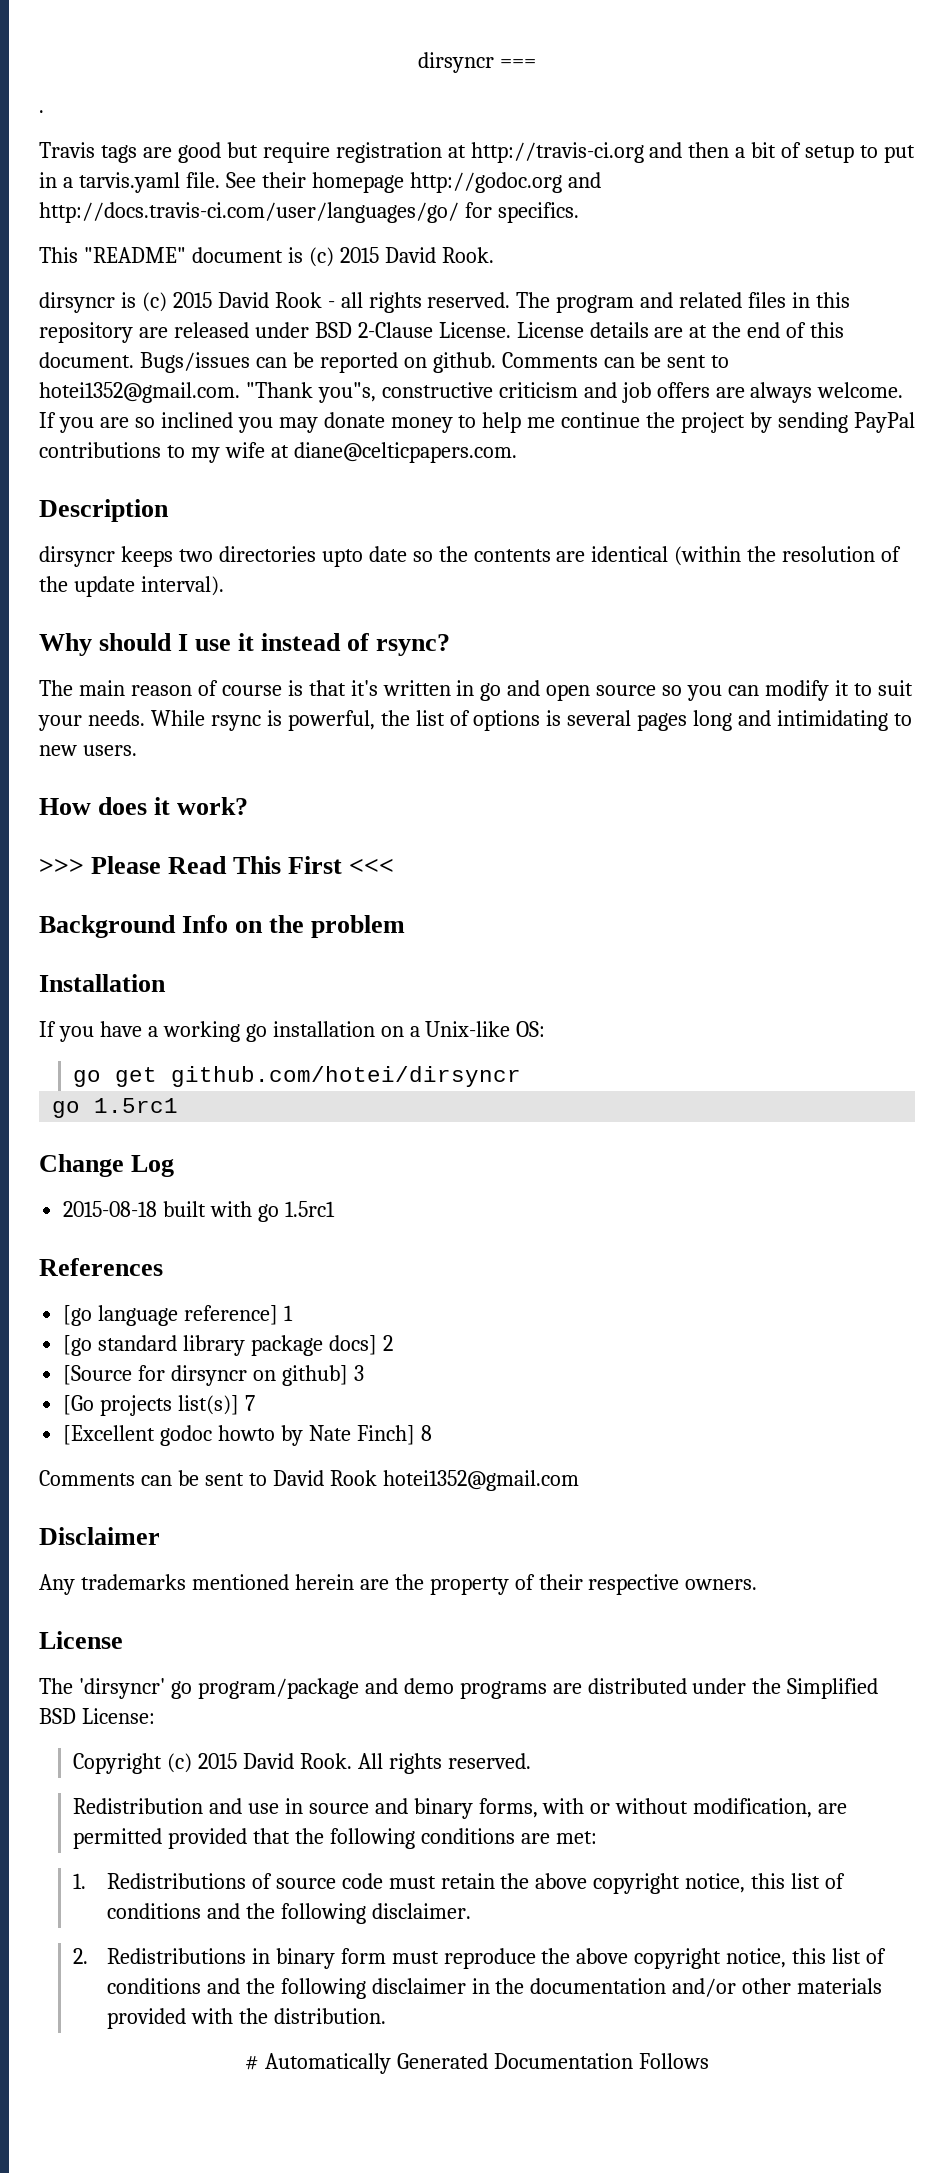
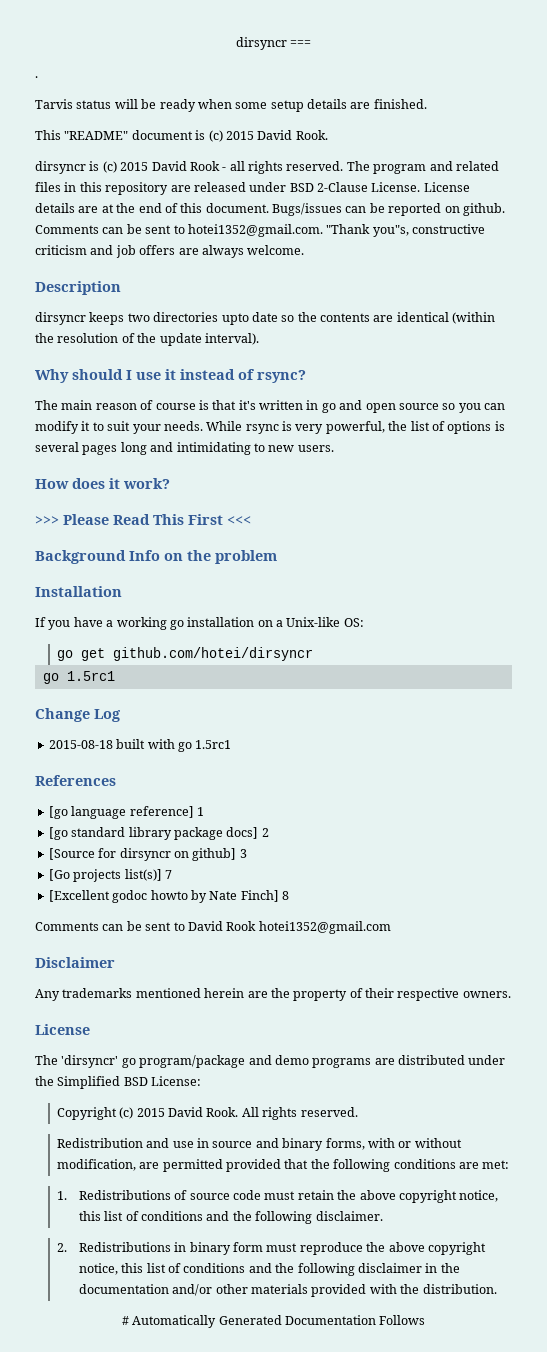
- Travis tags are good but require registration at http://travis-ci.org and then a bit of setup to put in a tarvis.yaml file. See their homepage http://godoc.org and http://docs.travis-ci.com/user/languages/go/ for specifics.
+ Tarvis status will be ready when some setup details are finished.
- If you are so inclined you may donate money to help me continue the project by sending PayPal contributions to my wife at diane@celticpapers.com.
- While rsync is powerful, the list of options is several pages long and intimidating to new users.
+ While rsync is very powerful, the list of options is several pages long and intimidating to new users.

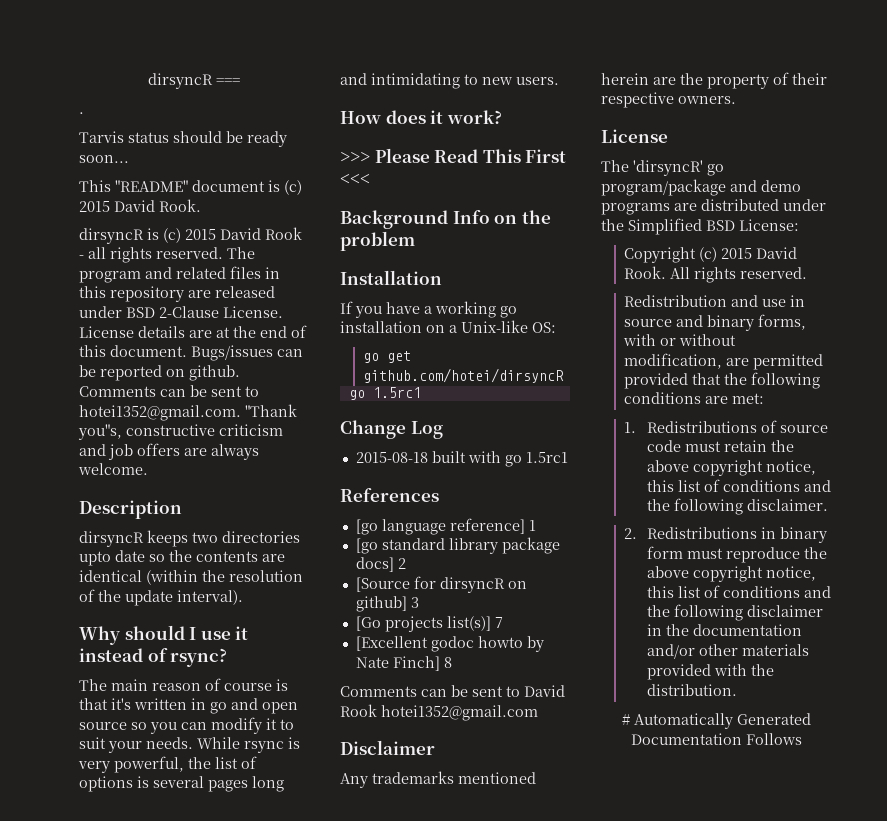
- dirsyncr ===
+ dirsyncR ===
- Tarvis status will be ready when some setup details are finished.
+ Tarvis status should be ready soon...
- dirsyncr is (c) 2015 David Rook - all rights reserved.
+ dirsyncR is (c) 2015 David Rook - all rights reserved.
- dirsyncr keeps two directories upto date so the contents are identical (within the resolution of the update interval).
+ dirsyncR keeps two directories upto date so the contents are identical (within the resolution of the update interval).
- go get github.com/hotei/dirsyncr
+ go get github.com/hotei/dirsyncR
- [Source for dirsyncr on github] 3
+ [Source for dirsyncR on github] 3
- The 'dirsyncr' go program/package and demo programs are distributed under the Simplified BSD License:
+ The 'dirsyncR' go program/package and demo programs are distributed under the Simplified BSD License:

